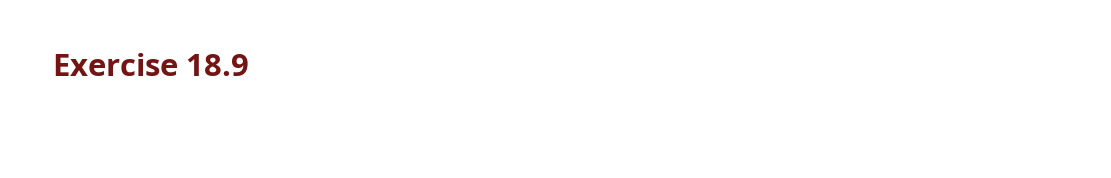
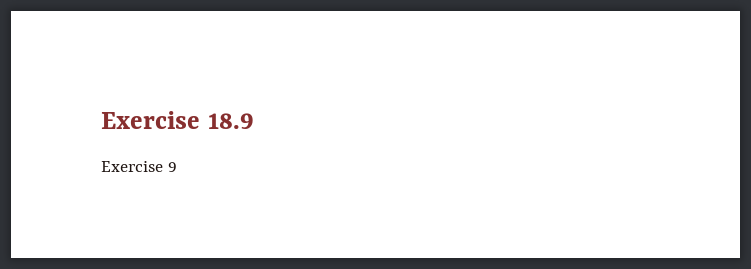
+ Exercise 9

